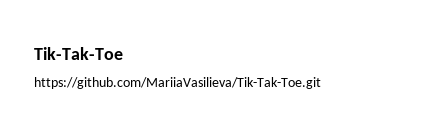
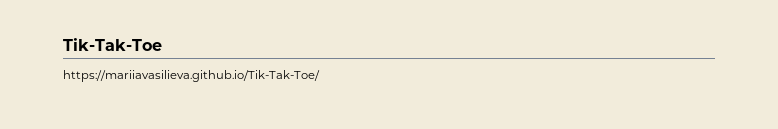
- https://github.com/MariiaVasilieva/Tik-Tak-Toe.git
+ https://mariiavasilieva.github.io/Tik-Tak-Toe/

